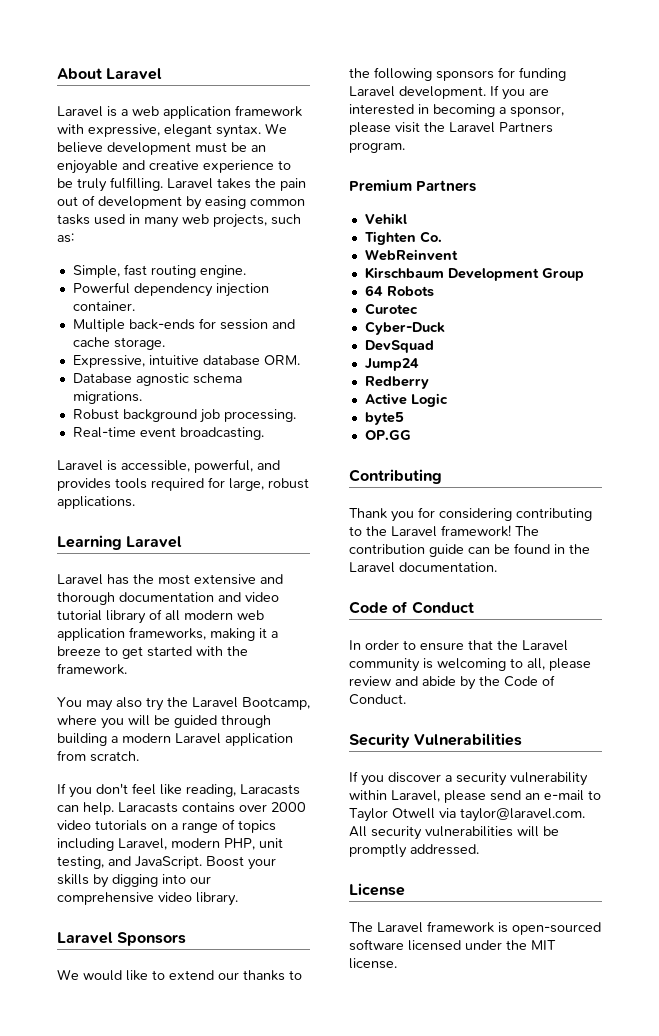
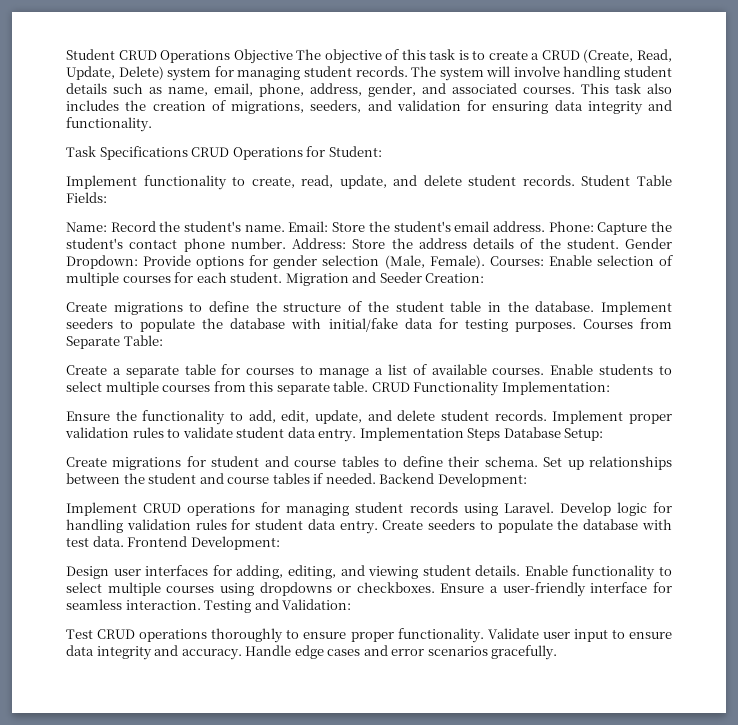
- About Laravel
- Laravel is a web application framework with expressive, elegant syntax. We believe development must be an enjoyable and creative experience to be truly fulfilling. Laravel takes the pain out of development by easing common tasks used in many web projects, such as:
- Simple, fast routing engine.
- Powerful dependency injection container.
- Multiple back-ends for session and cache storage.
- Expressive, intuitive database ORM.
- Database agnostic schema migrations.
- Robust background job processing.
- Real-time event broadcasting.
- Laravel is accessible, powerful, and provides tools required for large, robust applications.
- Learning Laravel
- Laravel has the most extensive and thorough documentation and video tutorial library of all modern web application frameworks, making it a breeze to get started with the framework.
- You may also try the Laravel Bootcamp, where you will be guided through building a modern Laravel application from scratch.
- If you don't feel like reading, Laracasts can help. Laracasts contains over 2000 video tutorials on a range of topics including Laravel, modern PHP, unit testing, and JavaScript. Boost your skills by digging into our comprehensive video library.
- Laravel Sponsors
- We would like to extend our thanks to the following sponsors for funding Laravel development. If you are interested in becoming a sponsor, please visit the Laravel Partners program.
- Premium Partners
- Vehikl
- Tighten Co.
- WebReinvent
- Kirschbaum Development Group
- 64 Robots
- Curotec
- Cyber-Duck
- DevSquad
- Jump24
- Redberry
- Active Logic
- byte5
- OP.GG
- Contributing
- Thank you for considering contributing to the Laravel framework! The contribution guide can be found in the Laravel documentation.
- Code of Conduct
- In order to ensure that the Laravel community is welcoming to all, please review and abide by the Code of Conduct.
- Security Vulnerabilities
- If you discover a security vulnerability within Laravel, please send an e-mail to Taylor Otwell via taylor@laravel.com. All security vulnerabilities will be promptly addressed.
- License
- The Laravel framework is open-sourced software licensed under the MIT license.
+ Student CRUD Operations Objective The objective of this task is to create a CRUD (Create, Read, Update, Delete) system for managing student records. The system will involve handling student details such as name, email, phone, address, gender, and associated courses. This task also includes the creation of migrations, seeders, and validation for ensuring data integrity and functionality.
+ Task Specifications CRUD Operations for Student:
+ Implement functionality to create, read, update, and delete student records. Student Table Fields:
+ Name: Record the student's name. Email: Store the student's email address. Phone: Capture the student's contact phone number. Address: Store the address details of the student. Gender Dropdown: Provide options for gender selection (Male, Female). Courses: Enable selection of multiple courses for each student. Migration and Seeder Creation:
+ Create migrations to define the structure of the student table in the database. Implement seeders to populate the database with initial/fake data for testing purposes. Courses from Separate Table:
+ Create a separate table for courses to manage a list of available courses. Enable students to select multiple courses from this separate table. CRUD Functionality Implementation:
+ Ensure the functionality to add, edit, update, and delete student records. Implement proper validation rules to validate student data entry. Implementation Steps Database Setup:
+ Create migrations for student and course tables to define their schema. Set up relationships between the student and course tables if needed. Backend Development:
+ Implement CRUD operations for managing student records using Laravel. Develop logic for handling validation rules for student data entry. Create seeders to populate the database with test data. Frontend Development:
+ Design user interfaces for adding, editing, and viewing student details. Enable functionality to select multiple courses using dropdowns or checkboxes. Ensure a user-friendly interface for seamless interaction. Testing and Validation:
+ Test CRUD operations thoroughly to ensure proper functionality. Validate user input to ensure data integrity and accuracy. Handle edge cases and error scenarios gracefully.

